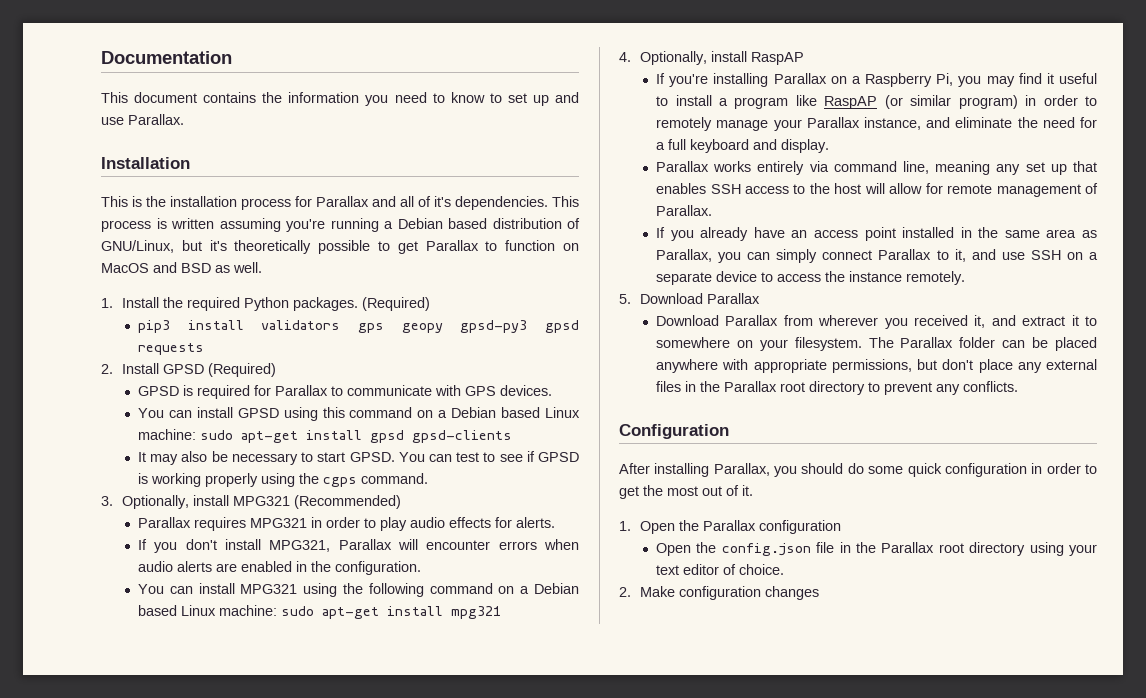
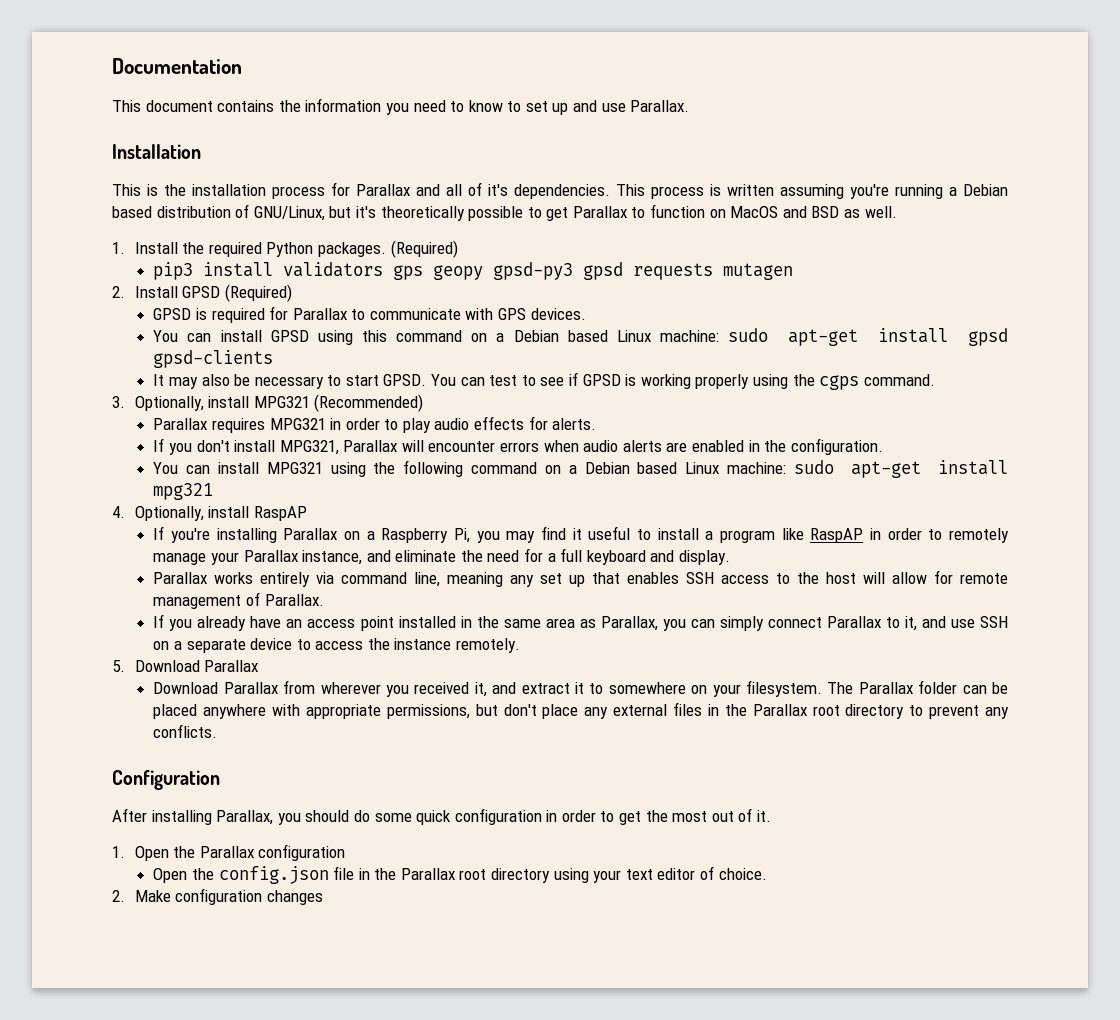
- pip3 install validators gps geopy gpsd-py3 gpsd requests
+ pip3 install validators gps geopy gpsd-py3 gpsd requests mutagen
- If you're installing Parallax on a Raspberry Pi, you may find it useful to install a program like RaspAP (or similar program) in order to remotely manage your Parallax instance, and eliminate the need for a full keyboard and display.
+ If you're installing Parallax on a Raspberry Pi, you may find it useful to install a program like RaspAP in order to remotely manage your Parallax instance, and eliminate the need for a full keyboard and display.

